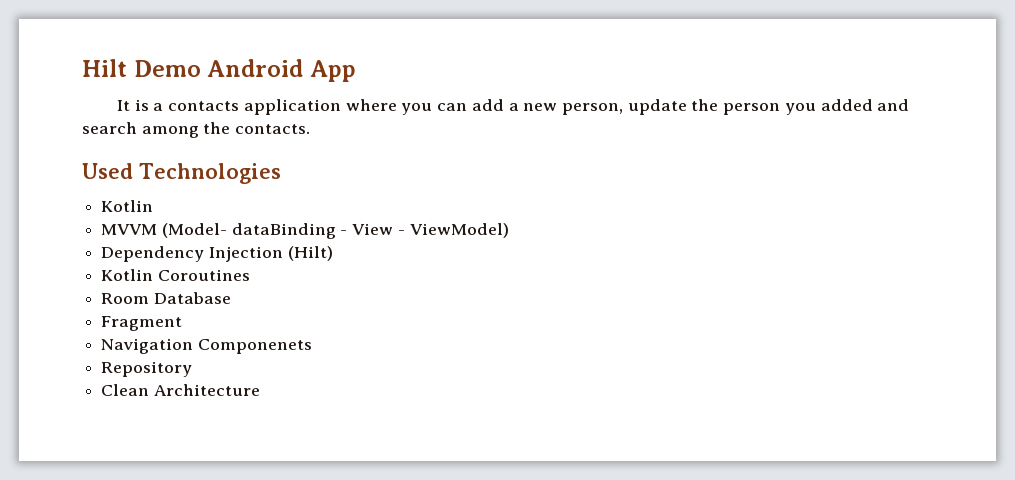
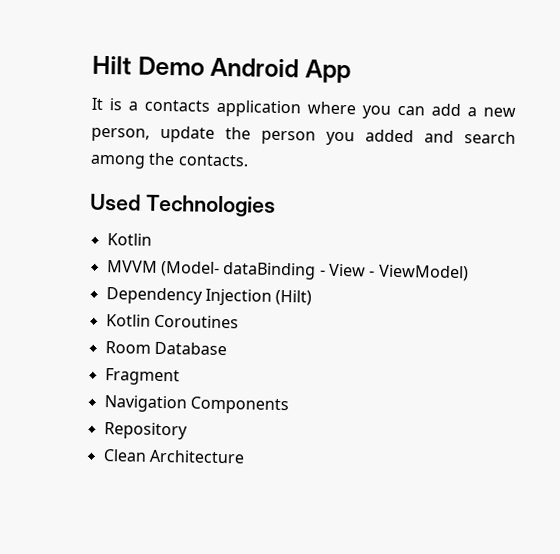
- Navigation Componenets
+ Navigation Components

